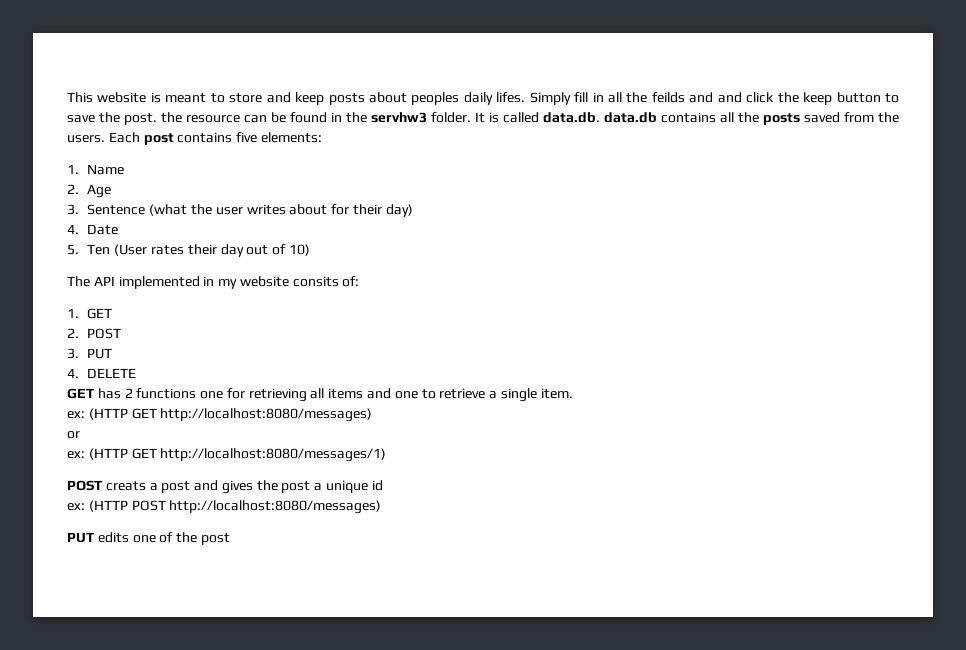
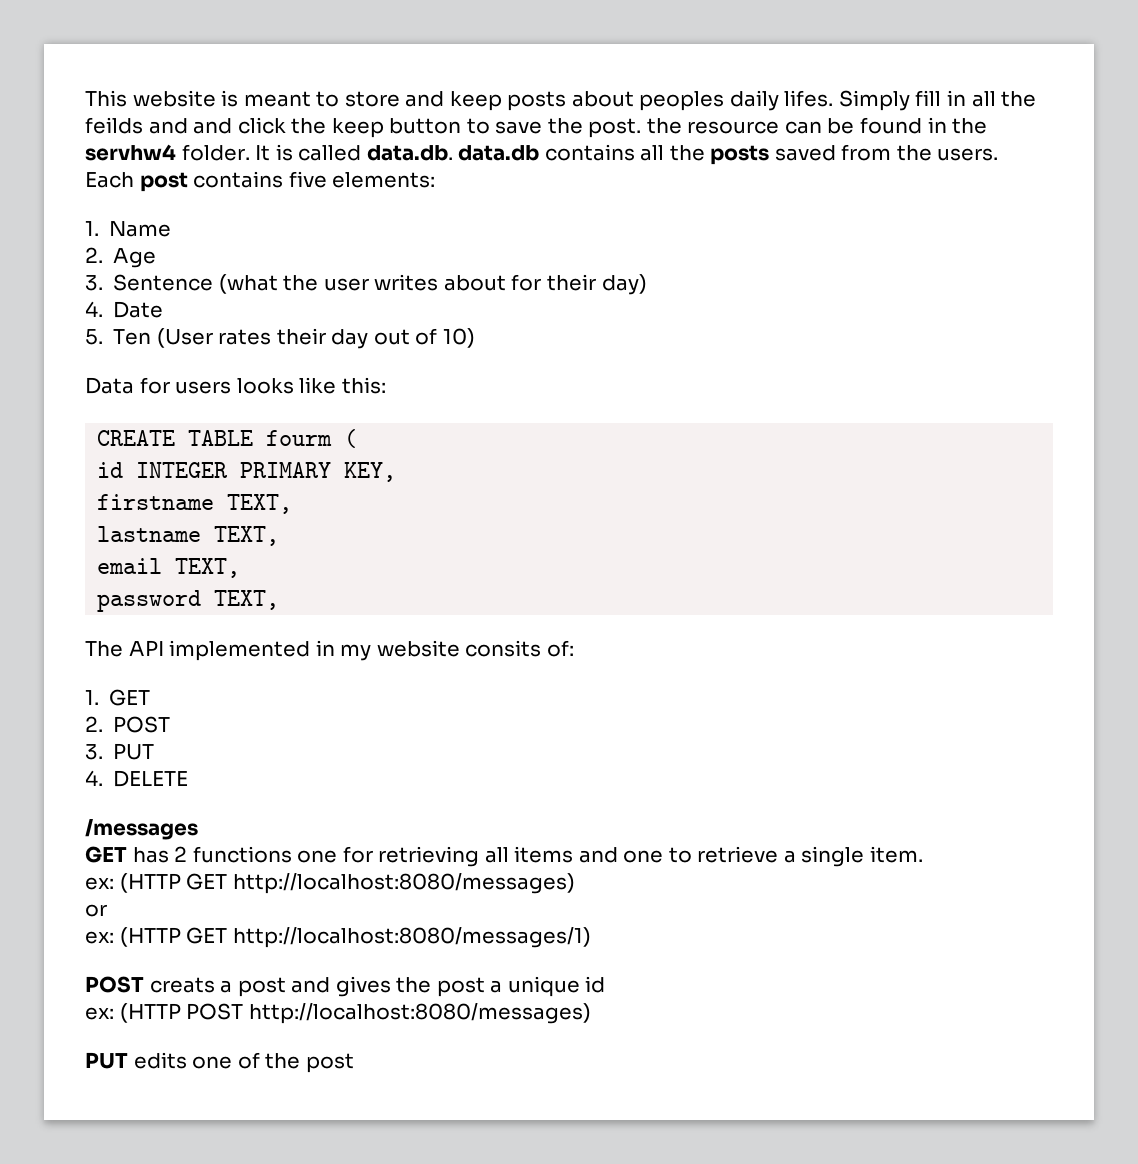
- Simply fill in all the feilds and and click the keep button to save the post. the resource can be found in the servhw3 folder.
+ Simply fill in all the feilds and and click the keep button to save the post. the resource can be found in the servhw4 folder.
+ Data for users looks like this:
+ CREATE TABLE fourm (
+ id INTEGER PRIMARY KEY,
+ firstname TEXT,
+ lastname TEXT,
+ email TEXT,
+ password TEXT,
+ /messages

